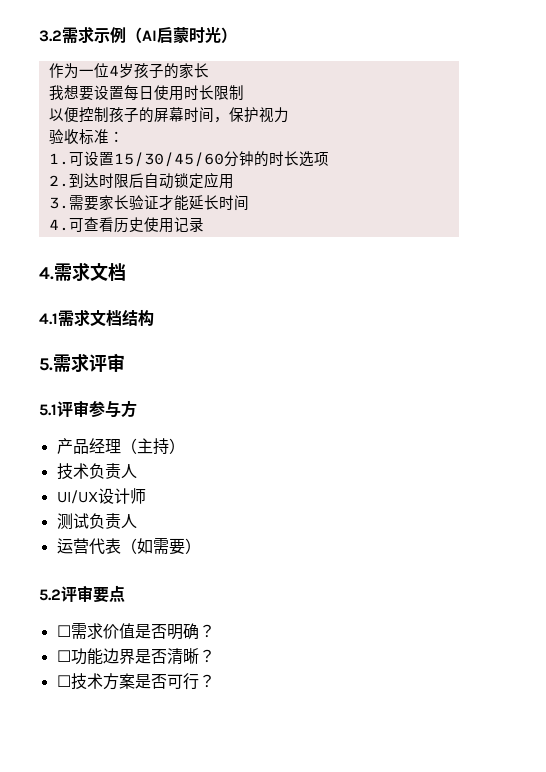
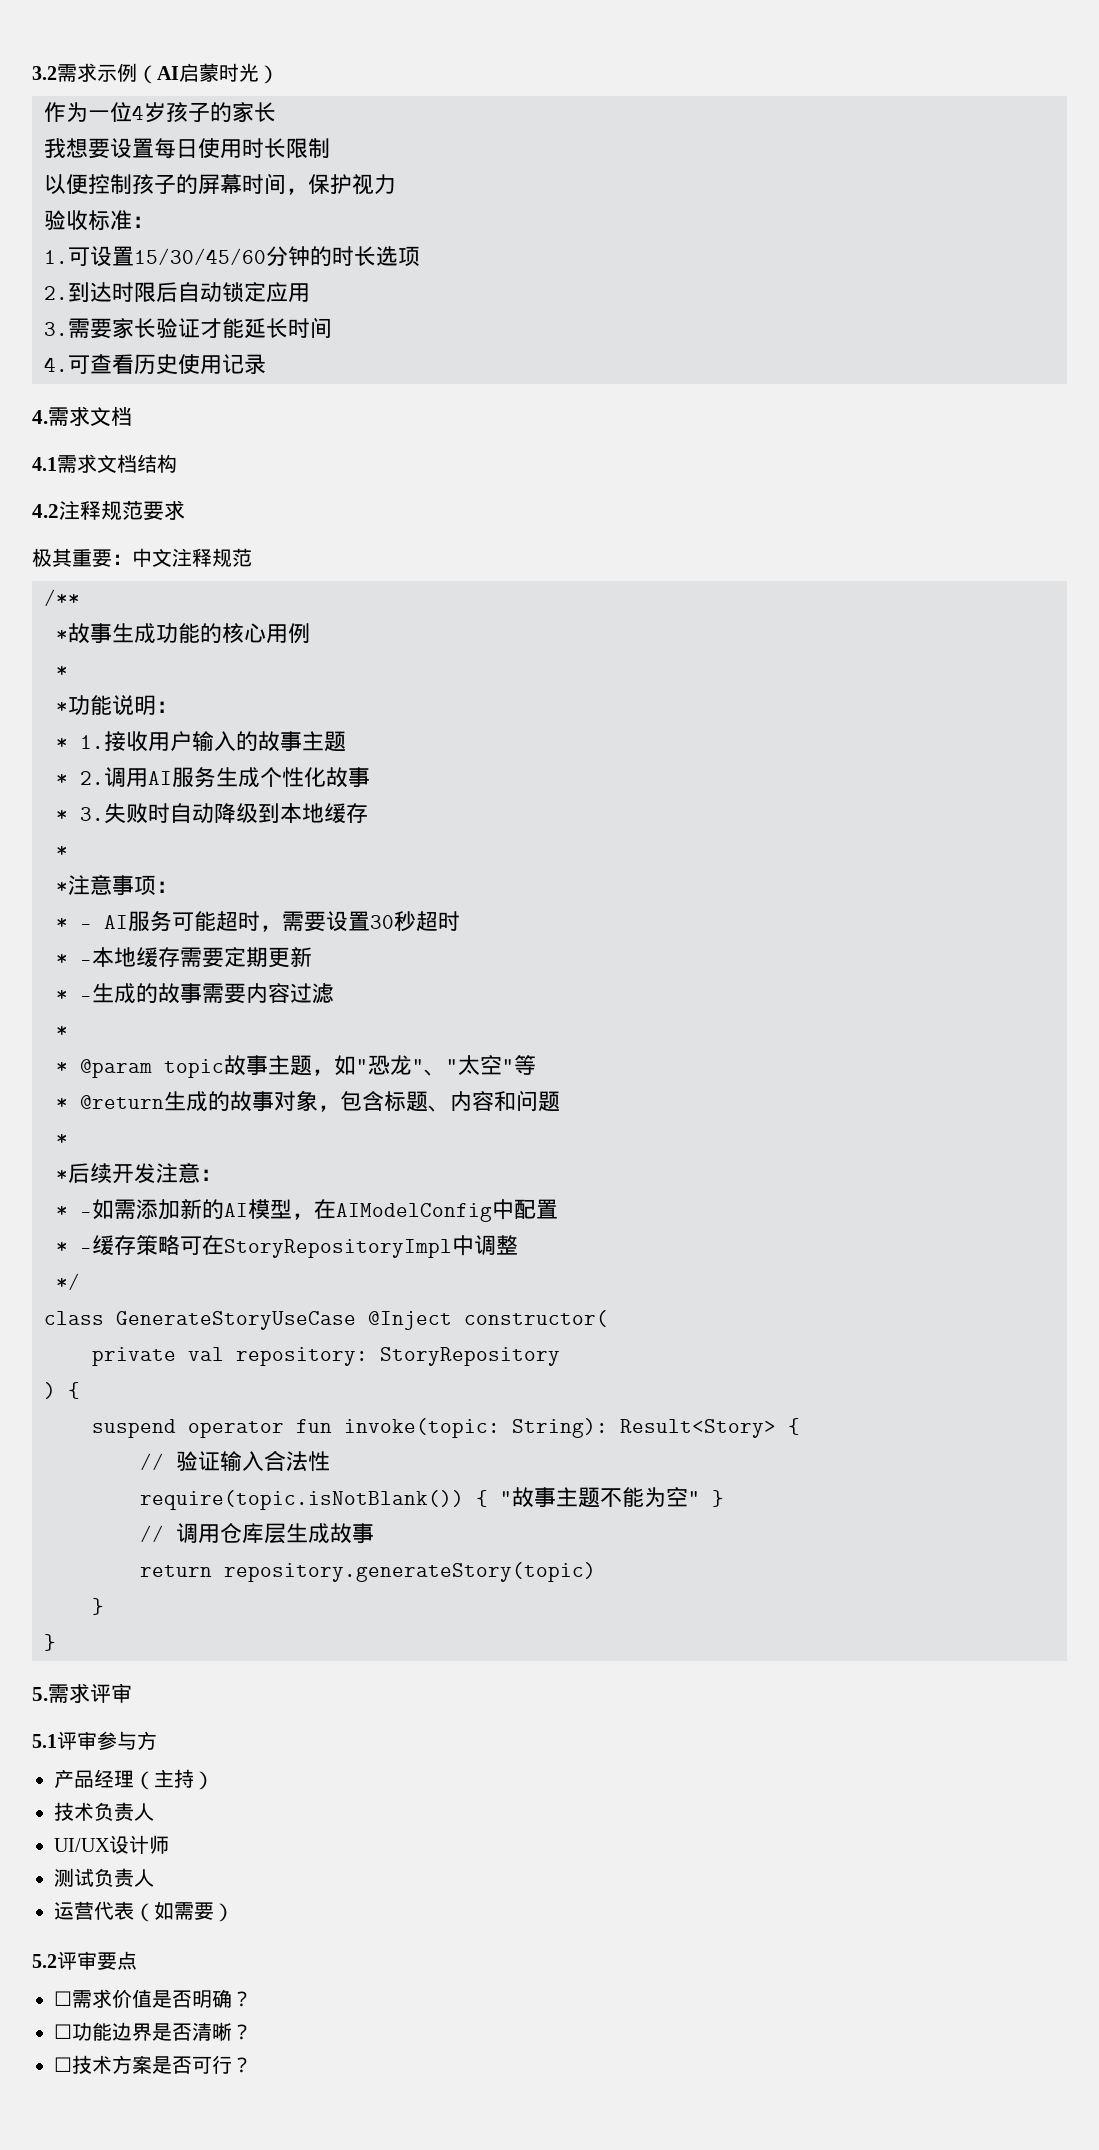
+ 4.2注释规范要求
+ 极其重要：中文注释规范
+ /**
+ *故事生成功能的核心用例
+ *
+ *功能说明：
+ * 1.接收用户输入的故事主题
+ * 2.调用AI服务生成个性化故事
+ * 3.失败时自动降级到本地缓存
+ *
+ *注意事项：
+ * - AI服务可能超时，需要设置30秒超时
+ * -本地缓存需要定期更新
+ * -生成的故事需要内容过滤
+ *
+ * @param topic故事主题，如"恐龙"、"太空"等
+ * @return生成的故事对象，包含标题、内容和问题
+ *
+ *后续开发注意：
+ * -如需添加新的AI模型，在AIModelConfig中配置
+ * -缓存策略可在StoryRepositoryImpl中调整
+ */
+ class GenerateStoryUseCase @Inject constructor(
+ private val repository: StoryRepository
+ ) {
+ suspend operator fun invoke(topic: String): Result<Story> {
+ // 验证输入合法性
+ require(topic.isNotBlank()) { "故事主题不能为空" }
+ // 调用仓库层生成故事
+ return repository.generateStory(topic)
+ }
+ }

